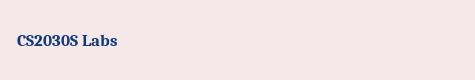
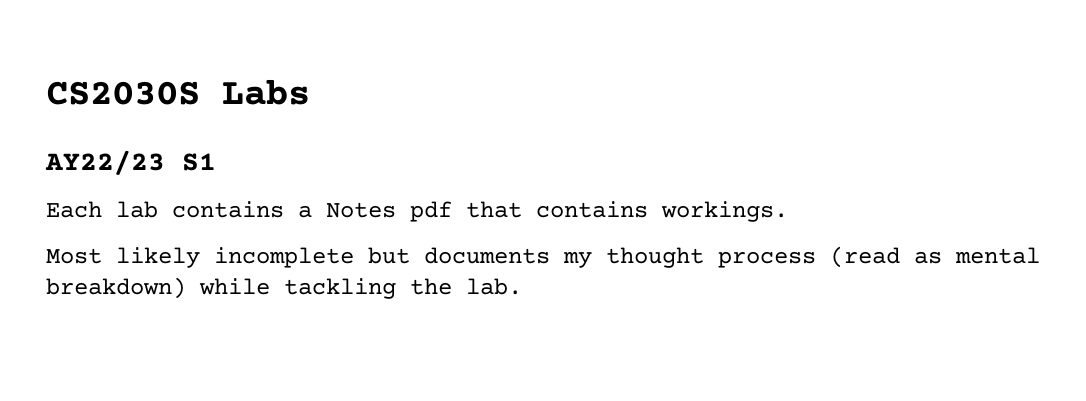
+ AY22/23 S1
+ Each lab contains a Notes pdf that contains workings.
+ Most likely incomplete but documents my thought process (read as mental breakdown) while tackling the lab.

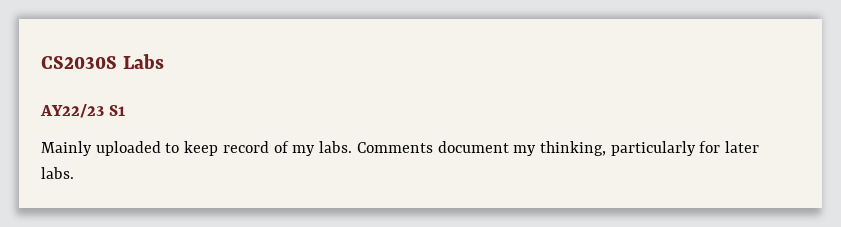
- Each lab contains a Notes pdf that contains workings.
- Most likely incomplete but documents my thought process (read as mental breakdown) while tackling the lab.
+ Mainly uploaded to keep record of my labs. Comments document my thinking, particularly for later labs.

